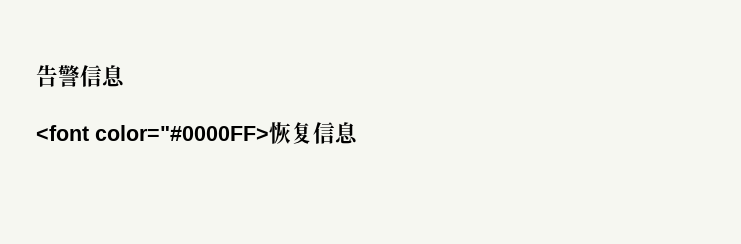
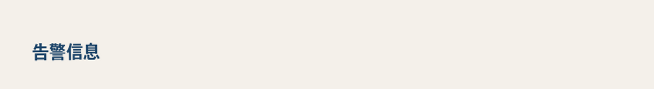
- <font color="#0000FF>恢复信息

